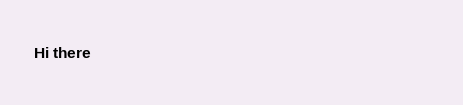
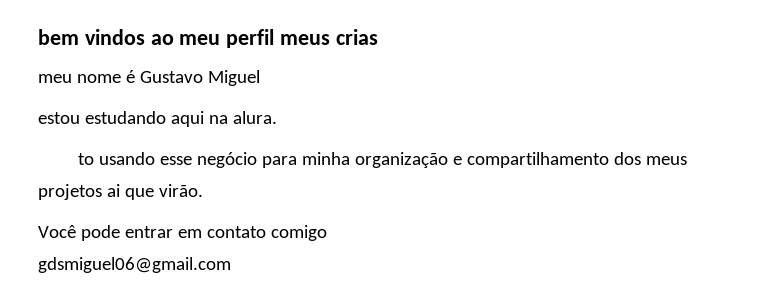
- Hi there
+ bem vindos ao meu perfil meus crias
+ meu nome é Gustavo Miguel
+ estou estudando aqui na alura.
+ to usando esse negócio para minha organização e compartilhamento dos meus projetos ai que virão.
+ Você pode entrar em contato comigo
+ gdsmiguel06@gmail.com

